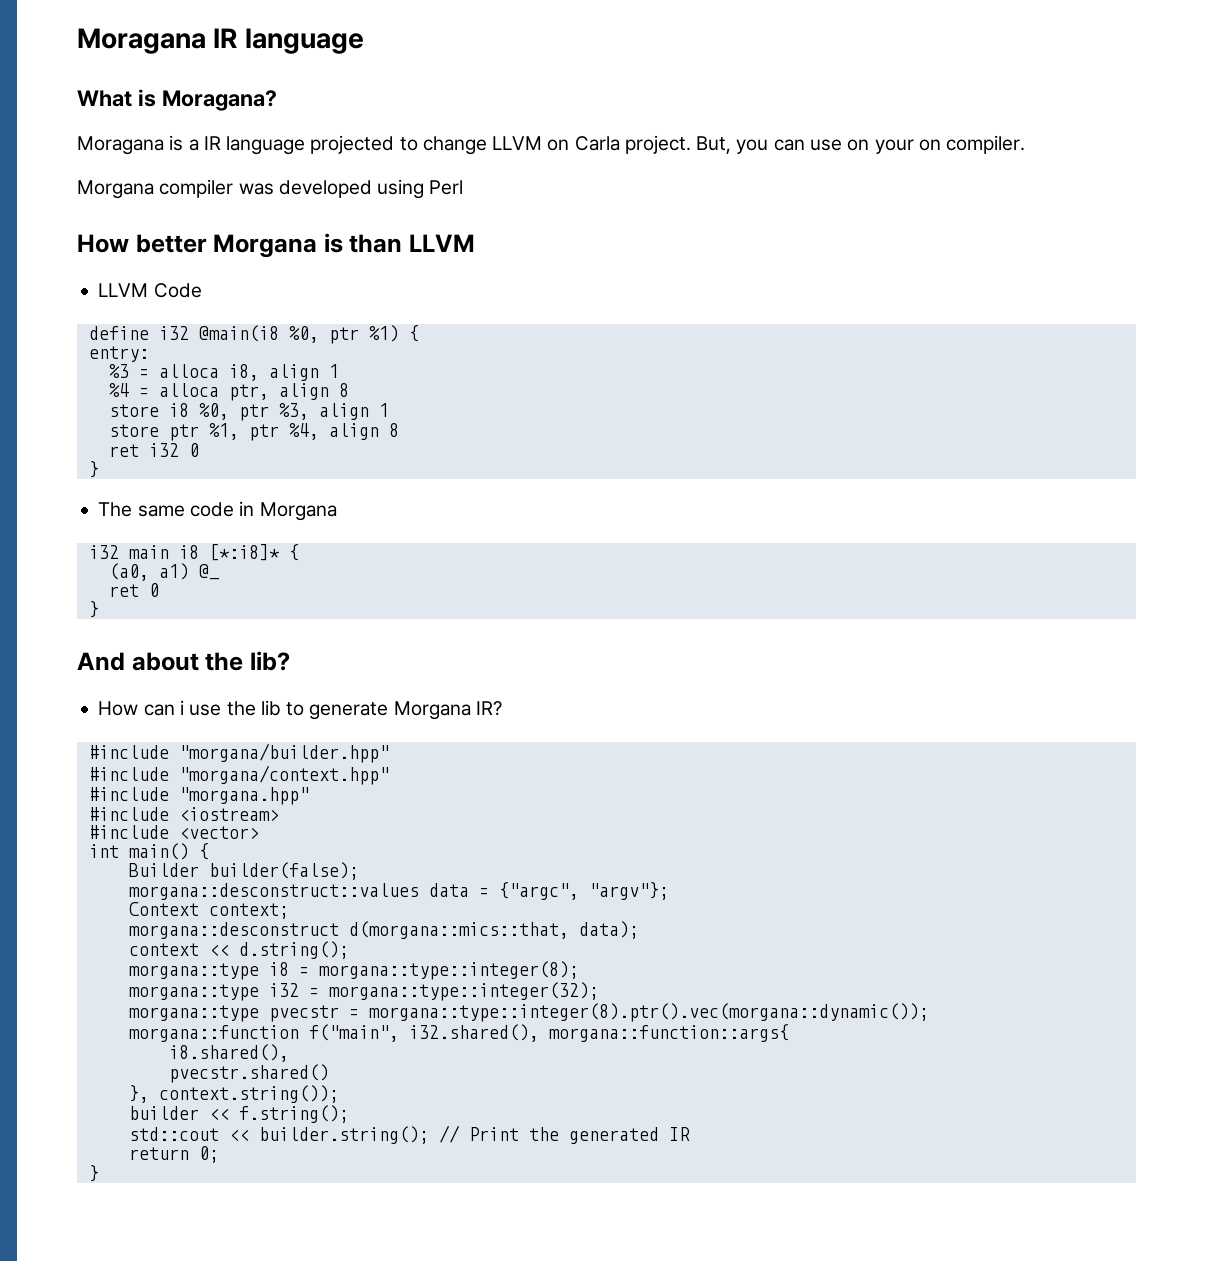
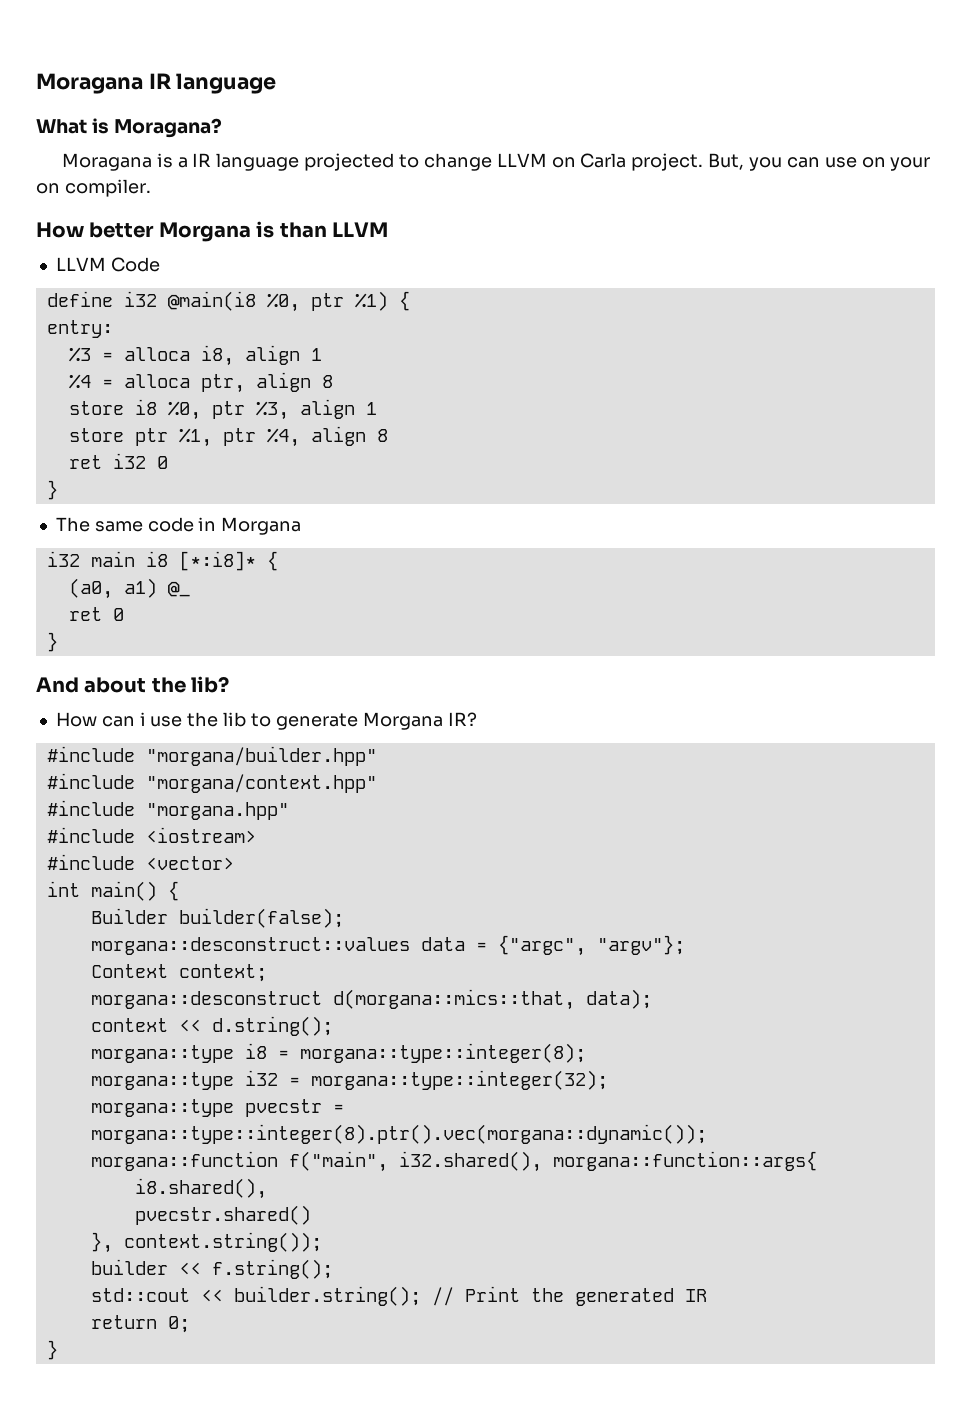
- Morgana compiler was developed using Perl

